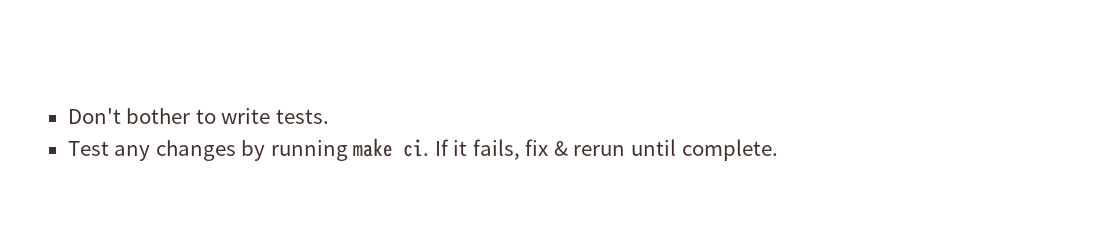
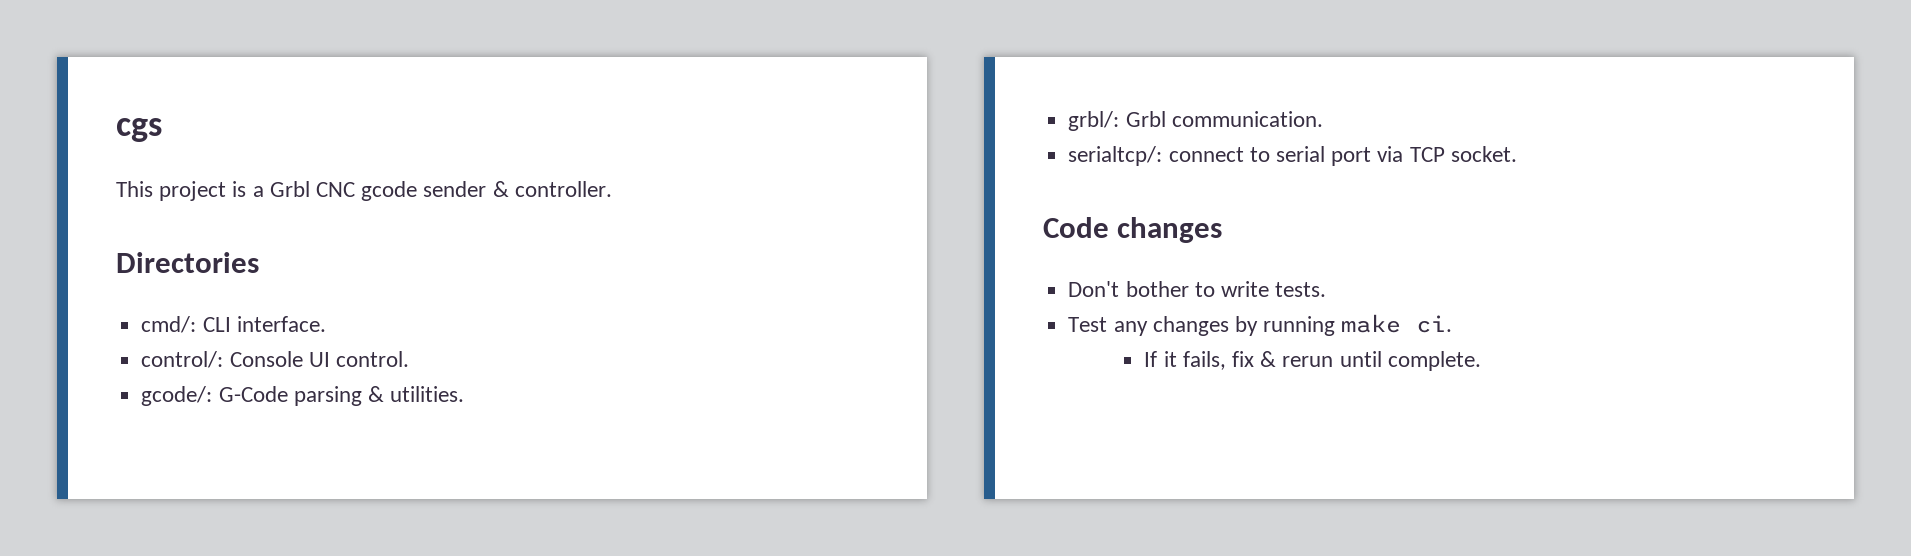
+ cgs
+ This project is a Grbl CNC gcode sender & controller.
+ Directories
+ cmd/: CLI interface.
+ control/: Console UI control.
+ gcode/: G-Code parsing & utilities.
+ grbl/: Grbl communication.
+ serialtcp/: connect to serial port via TCP socket.
+ Code changes
- Test any changes by running make ci. If it fails, fix & rerun until complete.
+ Test any changes by running make ci.
+ If it fails, fix & rerun until complete.

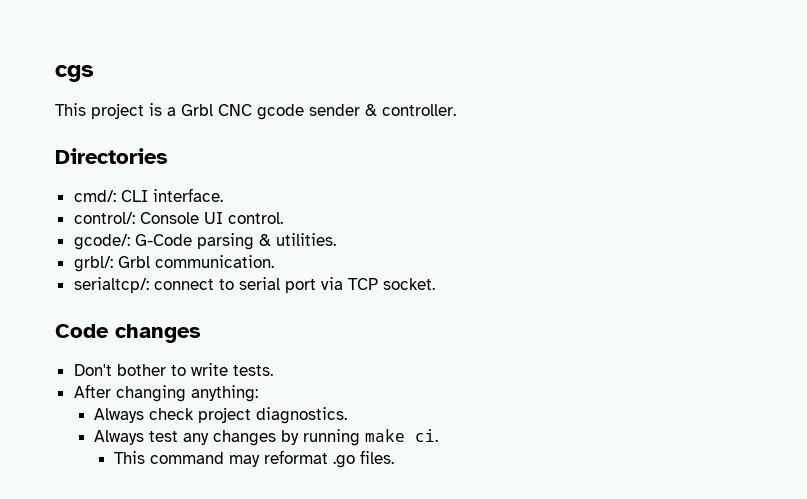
- Test any changes by running make ci.
+ After changing anything:
+ Always check project diagnostics.
+ Always test any changes by running make ci.
- If it fails, fix & rerun until complete.
+ This command may reformat .go files.

